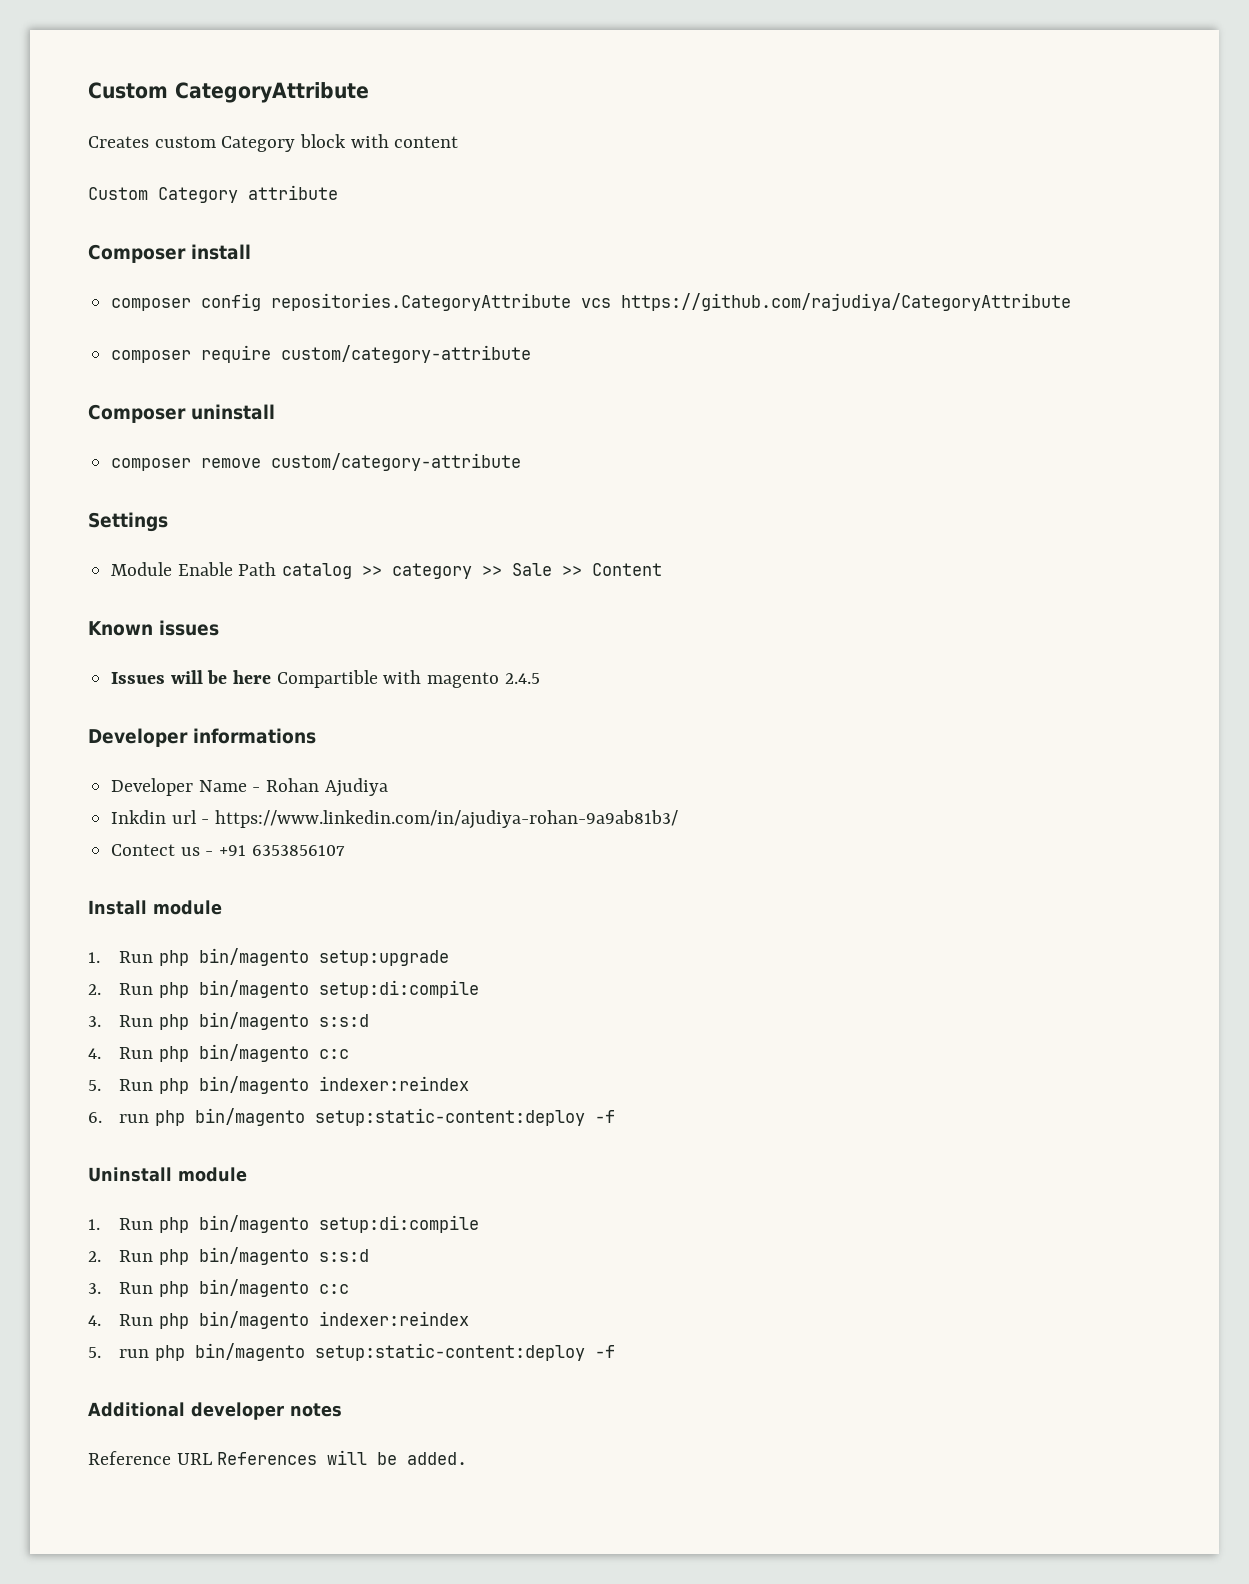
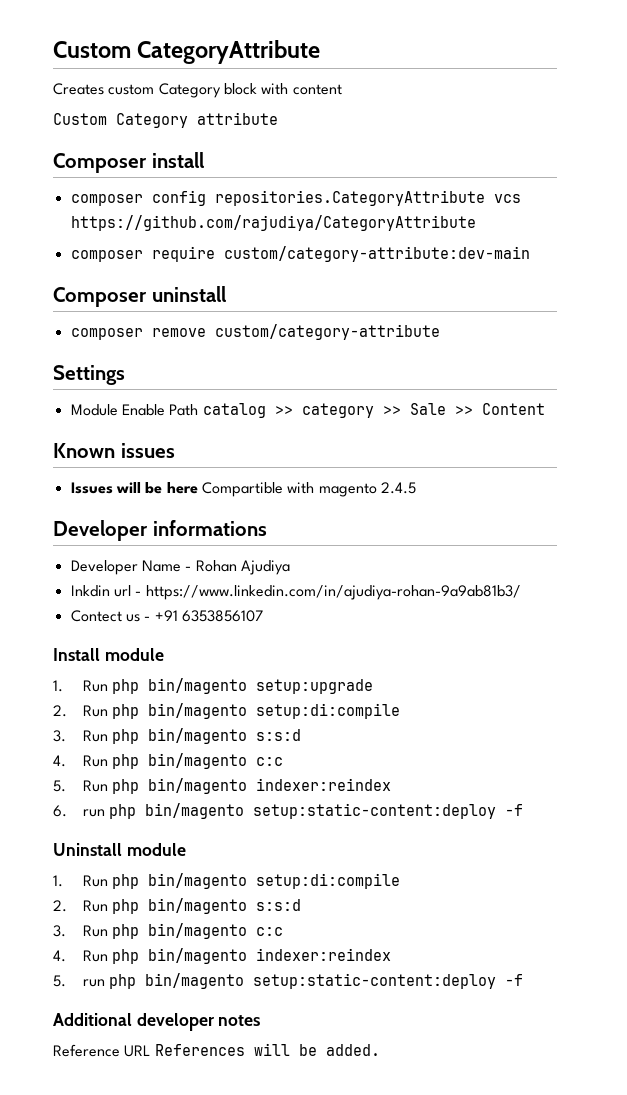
- composer require custom/category-attribute
+ composer require custom/category-attribute:dev-main

